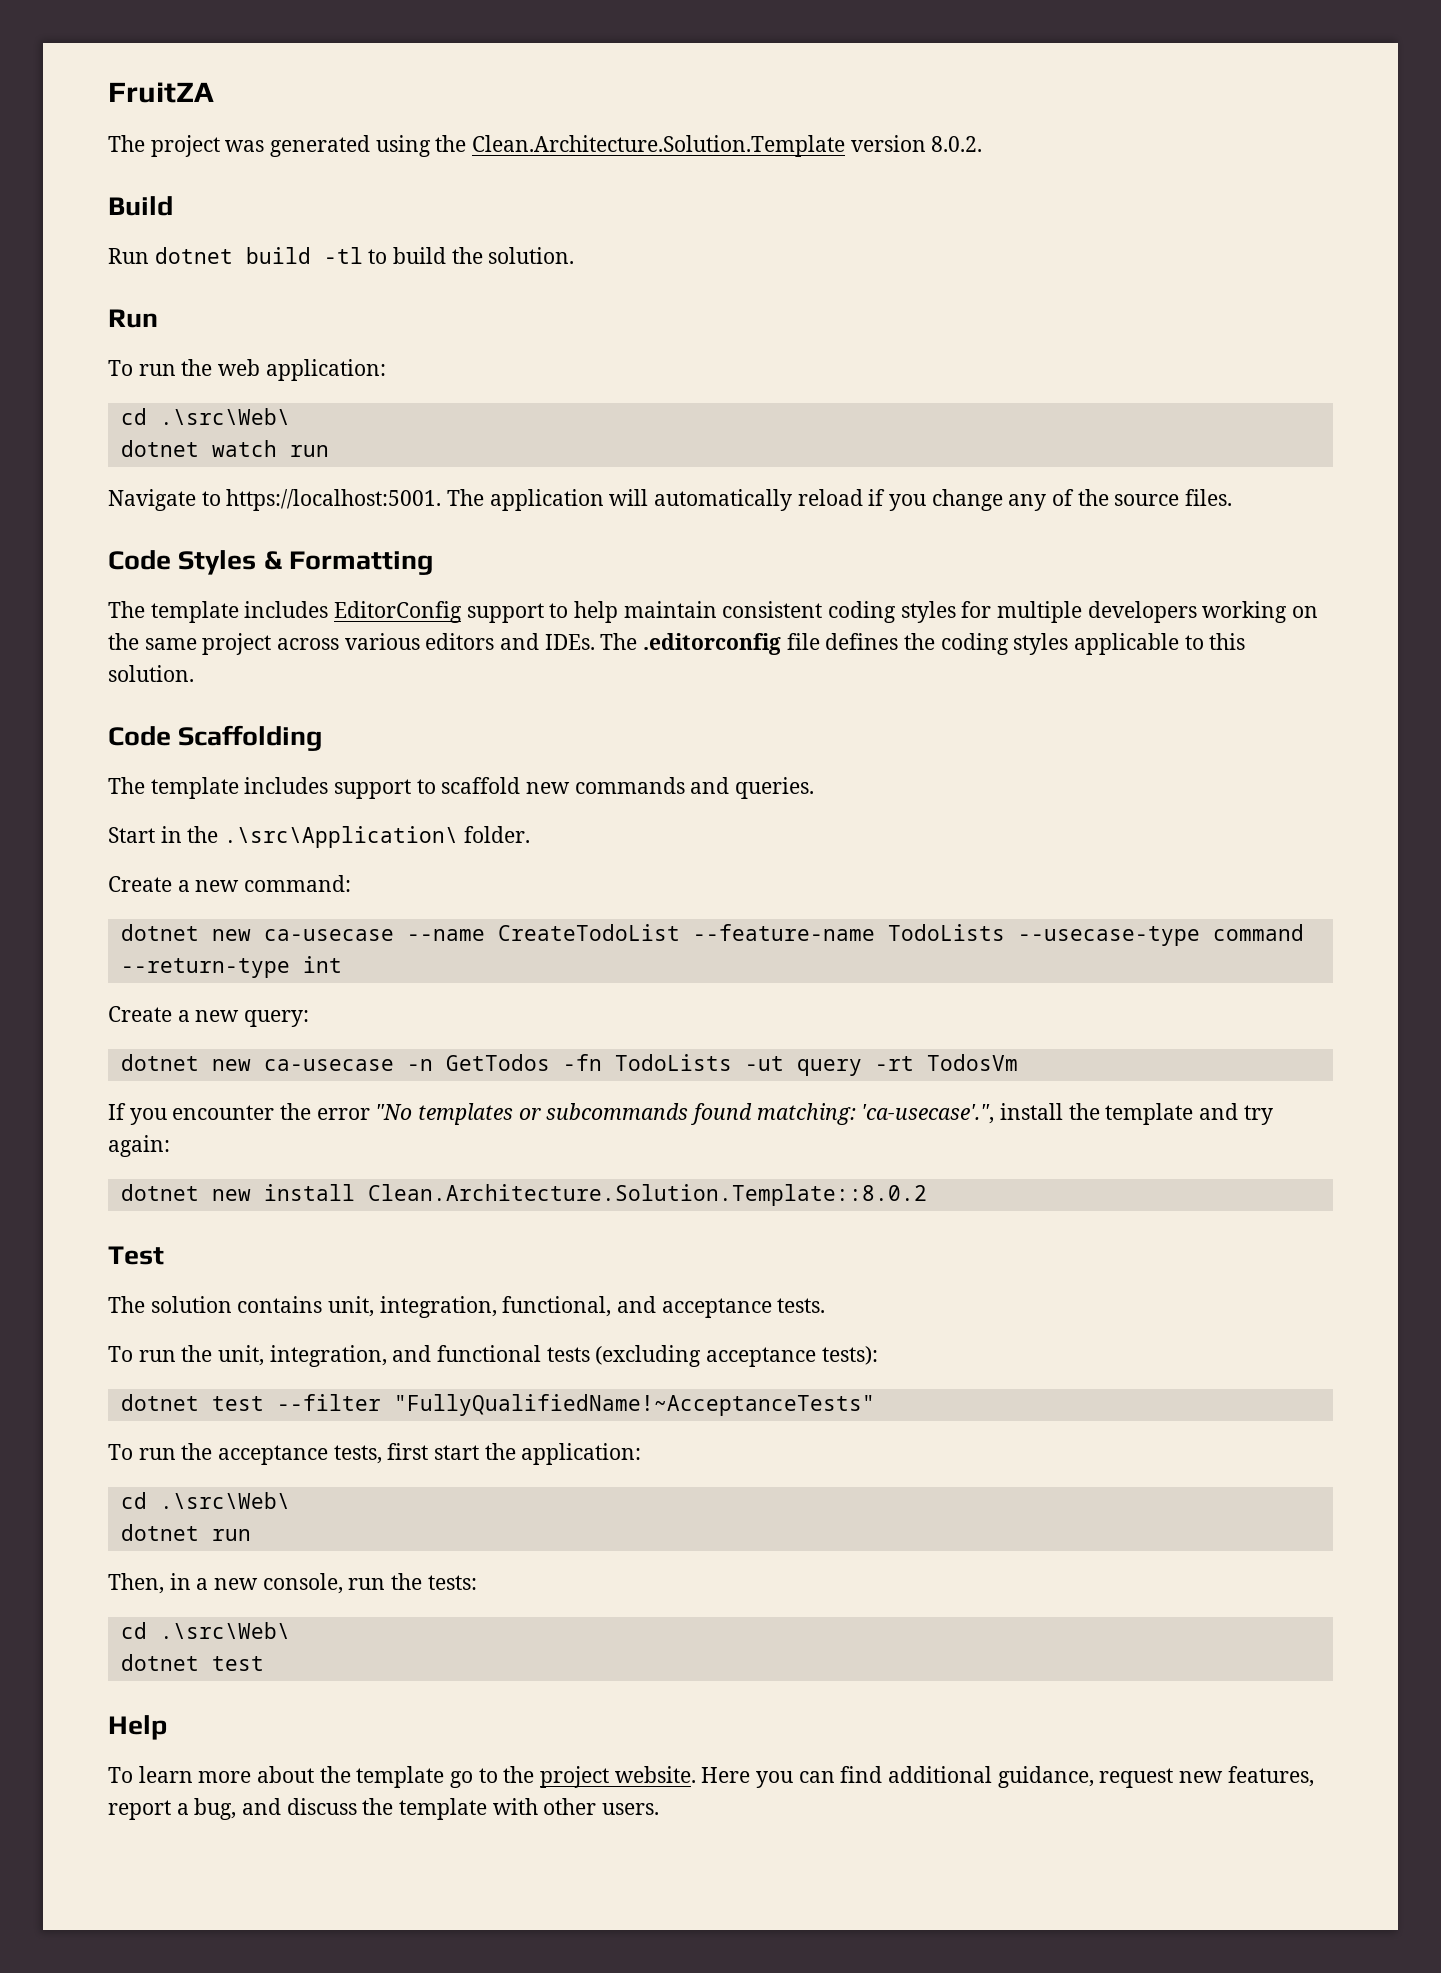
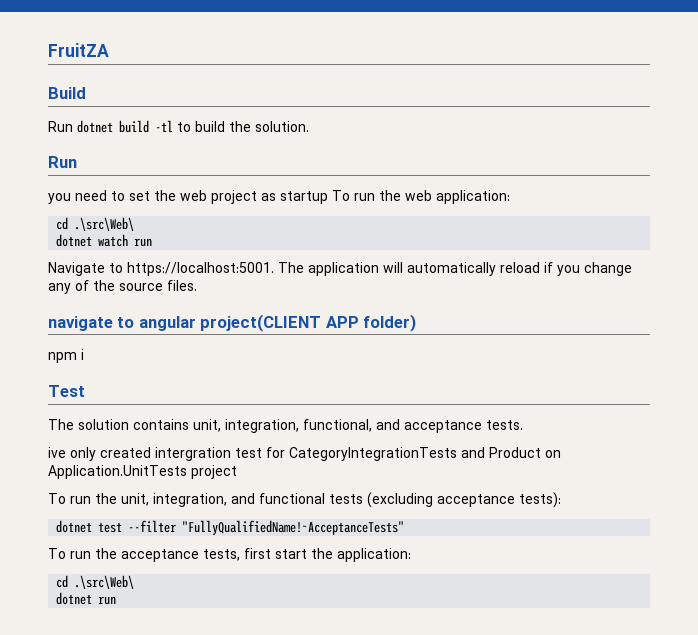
- The project was generated using the Clean.Architecture.Solution.Template version 8.0.2.
- To run the web application:
+ you need to set the web project as startup To run the web application:
- Code Styles & Formatting
- The template includes EditorConfig support to help maintain consistent coding styles for multiple developers working on the same project across various editors and IDEs. The .editorconfig file defines the coding styles applicable to this solution.
- Code Scaffolding
- The template includes support to scaffold new commands and queries.
- Start in the .\src\Application\ folder.
- Create a new command:
- dotnet new ca-usecase --name CreateTodoList --feature-name TodoLists --usecase-type command --return-type int
- Create a new query:
- dotnet new ca-usecase -n GetTodos -fn TodoLists -ut query -rt TodosVm
- If you encounter the error "No templates or subcommands found matching: 'ca-usecase'.", install the template and try again:
- dotnet new install Clean.Architecture.Solution.Template::8.0.2
+ navigate to angular project(CLIENT APP folder)
+ npm i
+ ive only created intergration test for CategoryIntegrationTests and Product on Application.UnitTests project
- Then, in a new console, run the tests:
- cd .\src\Web\
- dotnet test
- Help
- To learn more about the template go to the project website. Here you can find additional guidance, request new features, report a bug, and discuss the template with other users.

